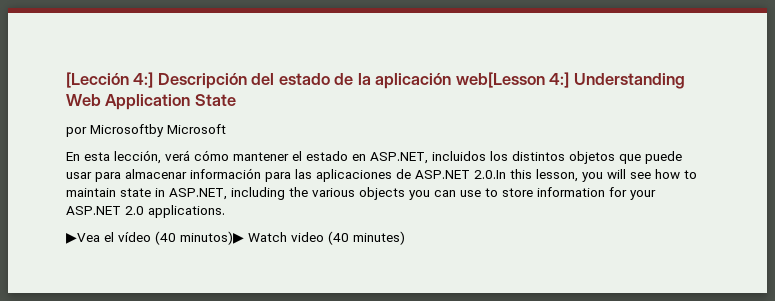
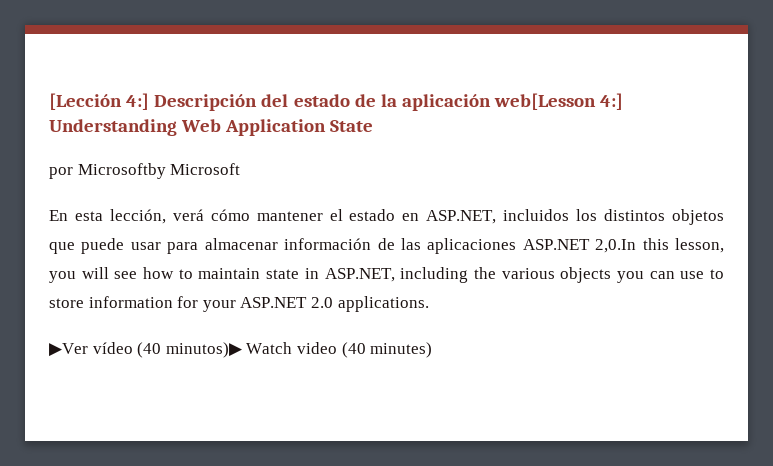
- En esta lección, verá cómo mantener el estado en ASP.NET, incluidos los distintos objetos que puede usar para almacenar información para las aplicaciones de ASP.NET 2.0.In this lesson, you will see how to maintain state in ASP.NET, including the various objects you can use to store information for your ASP.NET 2.0 applications.
+ En esta lección, verá cómo mantener el estado en ASP.NET, incluidos los distintos objetos que puede usar para almacenar información de las aplicaciones ASP.NET 2,0.In this lesson, you will see how to maintain state in ASP.NET, including the various objects you can use to store information for your ASP.NET 2.0 applications.
- ▶Vea el vídeo (40 minutos)▶ Watch video (40 minutes)
+ ▶Ver vídeo (40 minutos)▶ Watch video (40 minutes)

